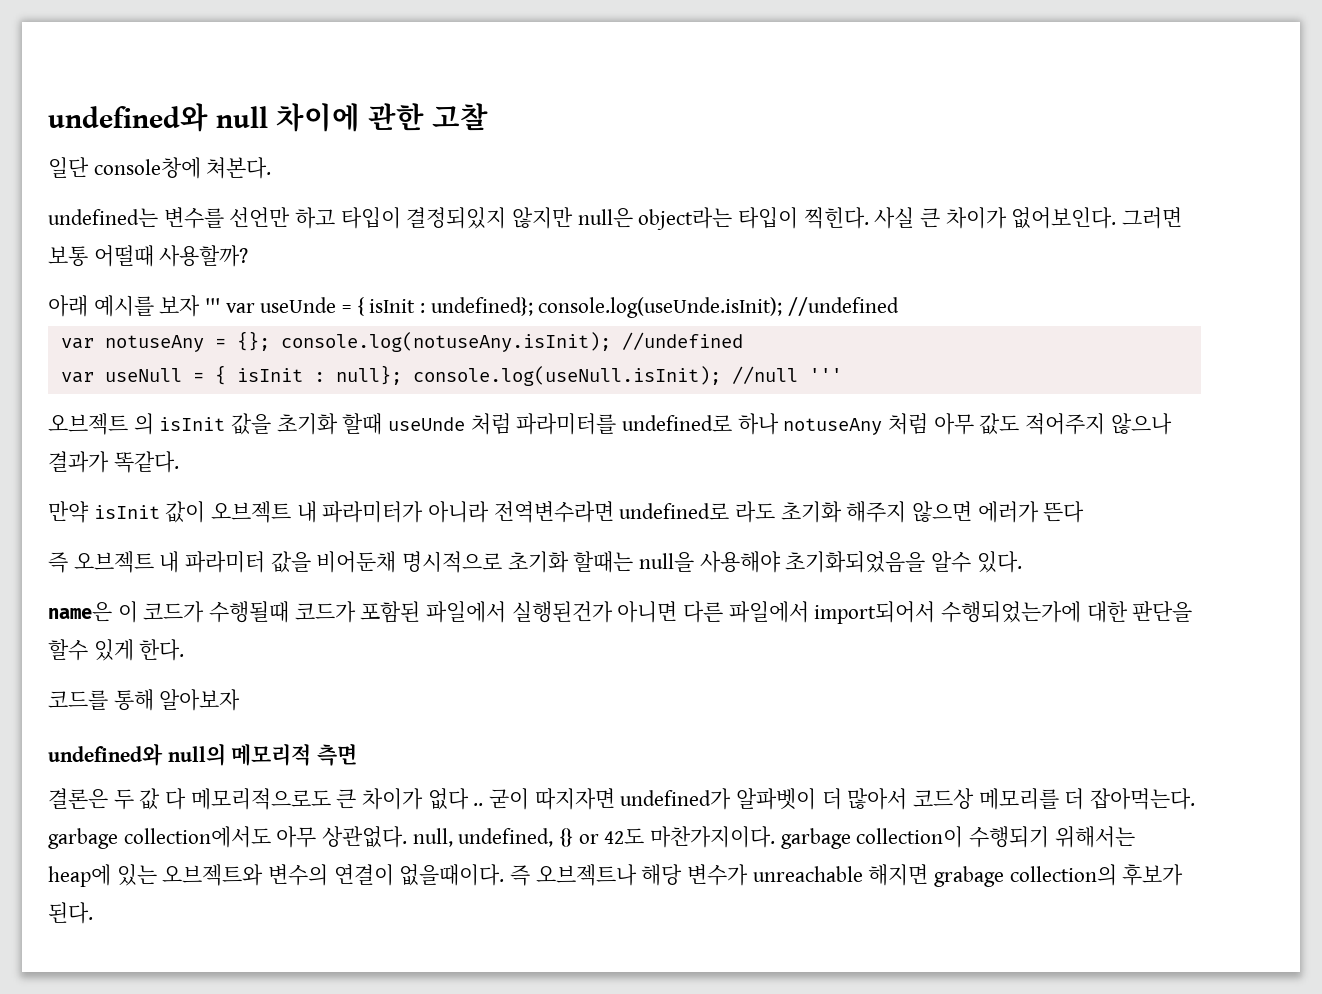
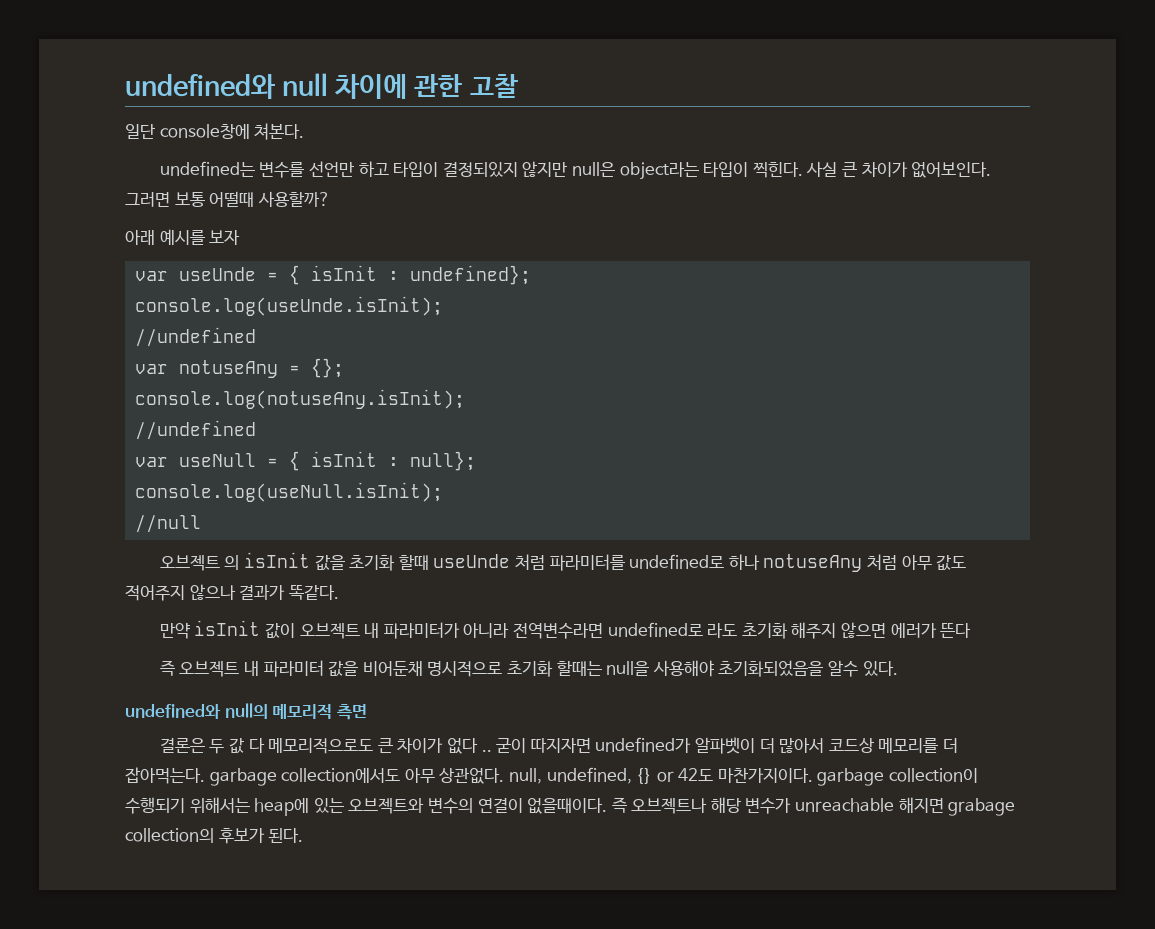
- 아래 예시를 보자 ''' var useUnde = { isInit : undefined}; console.log(useUnde.isInit); //undefined
+ 아래 예시를 보자
+ var useUnde = { isInit : undefined};
+ console.log(useUnde.isInit);
+ //undefined
- var notuseAny = {}; console.log(notuseAny.isInit); //undefined
+ var notuseAny = {};
+ console.log(notuseAny.isInit);
+ //undefined
- var useNull = { isInit : null}; console.log(useNull.isInit); //null '''
+ var useNull = { isInit : null};
+ console.log(useNull.isInit);
+ //null
- name은 이 코드가 수행될때 코드가 포함된 파일에서 실행된건가 아니면 다른 파일에서 import되어서 수행되었는가에 대한 판단을 할수 있게 한다.
- 코드를 통해 알아보자

